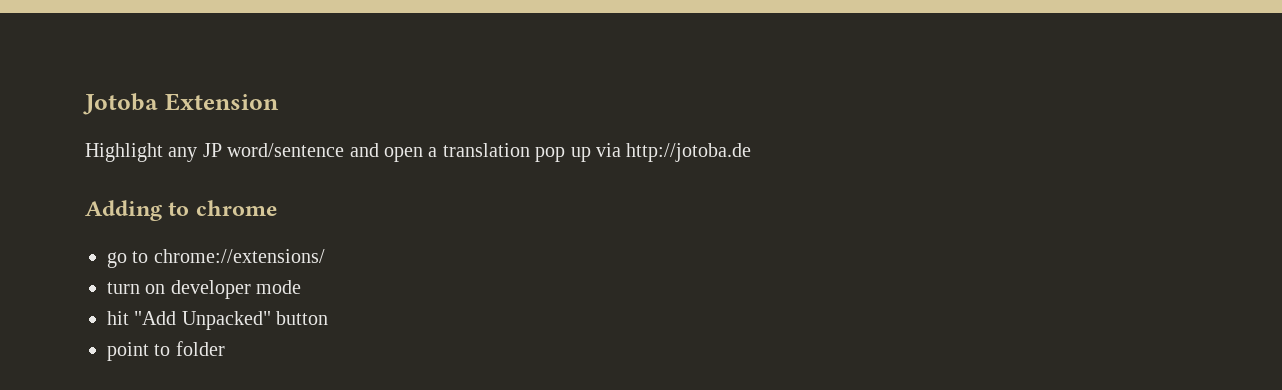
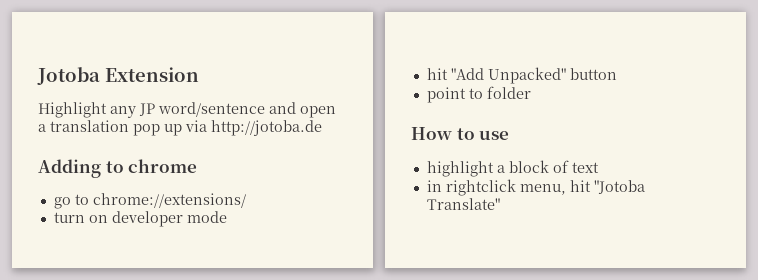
+ How to use
+ highlight a block of text
+ in rightclick menu, hit "Jotoba Translate"

